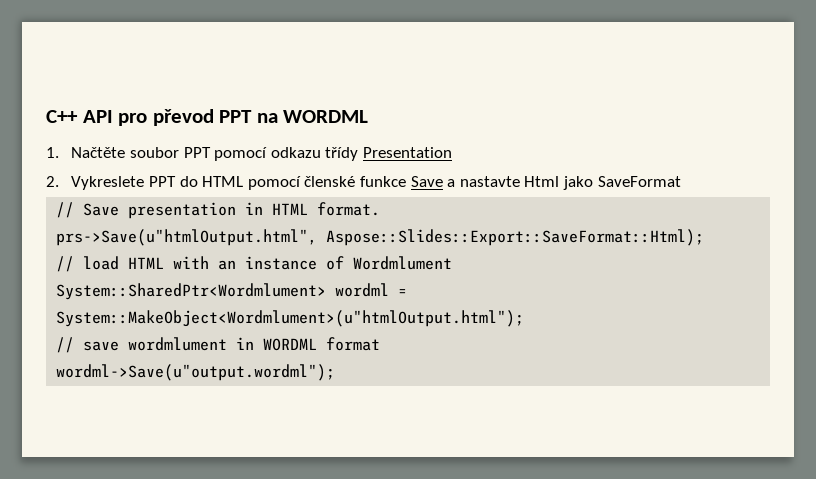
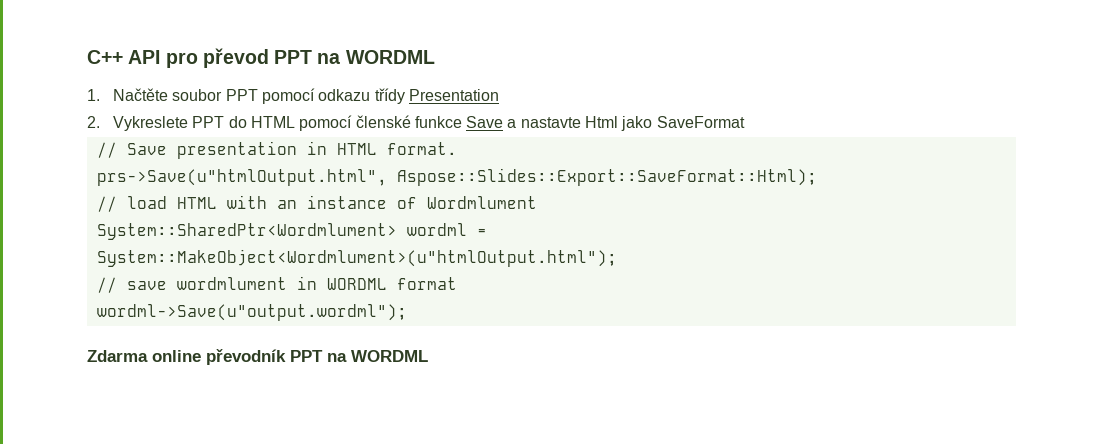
+ Zdarma online převodník PPT na WORDML

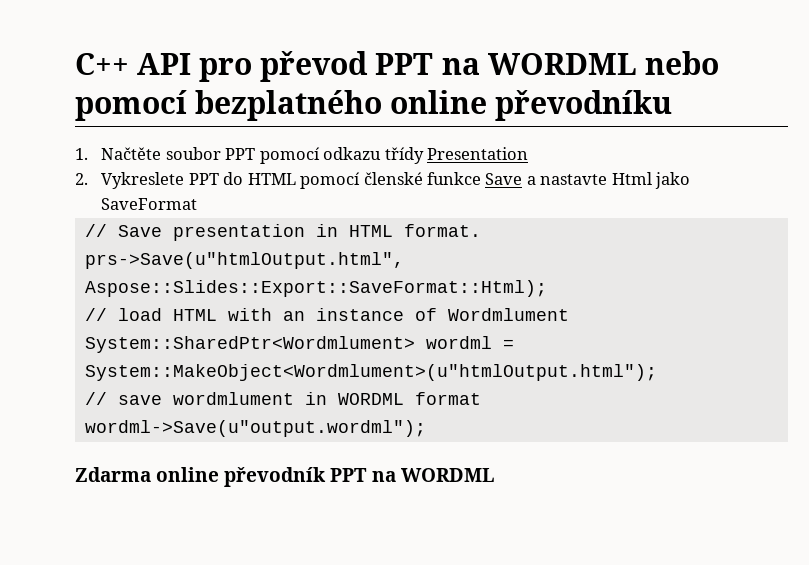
- C++ API pro převod PPT na WORDML
+ C++ API pro převod PPT na WORDML nebo pomocí bezplatného online převodníku

